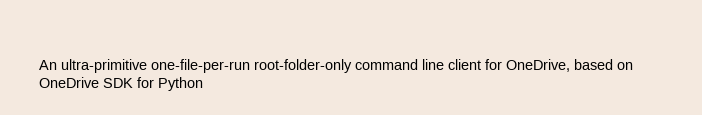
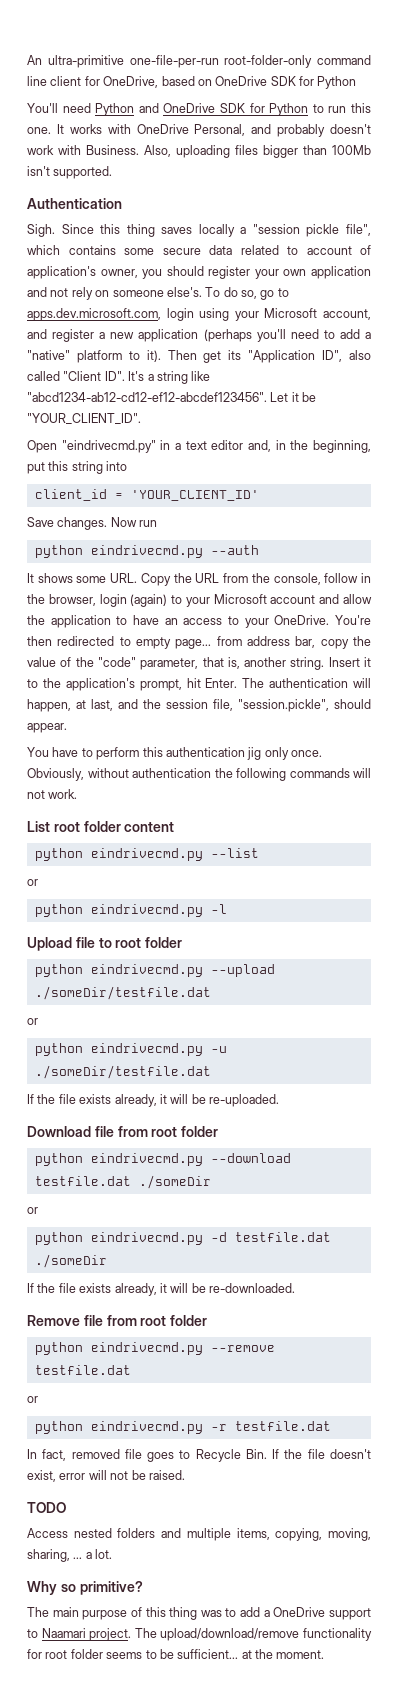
+ You'll need Python and OneDrive SDK for Python to run this one. It works with OneDrive Personal, and probably doesn't work with Business. Also, uploading files bigger than 100Mb isn't supported.
+ Authentication
+ Sigh. Since this thing saves locally a "session pickle file", which contains some secure data related to account of application's owner, you should register your own application and not rely on someone else's. To do so, go to apps.dev.microsoft.com, login using your Microsoft account, and register a new application (perhaps you'll need to add a "native" platform to it). Then get its "Application ID", also called "Client ID". It's a string like "abcd1234-ab12-cd12-ef12-abcdef123456". Let it be "YOUR_CLIENT_ID".
+ Open "eindrivecmd.py" in a text editor and, in the beginning, put this string into
+ client_id = 'YOUR_CLIENT_ID'
+ Save changes. Now run
+ python eindrivecmd.py --auth
+ It shows some URL. Copy the URL from the console, follow in the browser, login (again) to your Microsoft account and allow the application to have an access to your OneDrive. You're then redirected to empty page... from address bar, copy the value of the "code" parameter, that is, another string. Insert it to the application's prompt, hit Enter. The authentication will happen, at last, and the session file, "session.pickle", should appear.
+ You have to perform this authentication jig only once. Obviously, without authentication the following commands will not work.
+ List root folder content
+ python eindrivecmd.py --list
+ or
+ python eindrivecmd.py -l
+ Upload file to root folder
+ python eindrivecmd.py --upload ./someDir/testfile.dat
+ or
+ python eindrivecmd.py -u ./someDir/testfile.dat
+ If the file exists already, it will be re-uploaded.
+ Download file from root folder
+ python eindrivecmd.py --download testfile.dat ./someDir
+ or
+ python eindrivecmd.py -d testfile.dat ./someDir
+ If the file exists already, it will be re-downloaded.
+ Remove file from root folder
+ python eindrivecmd.py --remove testfile.dat
+ or
+ python eindrivecmd.py -r testfile.dat
+ In fact, removed file goes to Recycle Bin. If the file doesn't exist, error will not be raised.
+ TODO
+ Access nested folders and multiple items, copying, moving, sharing, ... a lot.
+ Why so primitive?
+ The main purpose of this thing was to add a OneDrive support to Naamari project. The upload/download/remove functionality for root folder seems to be sufficient... at the moment.

